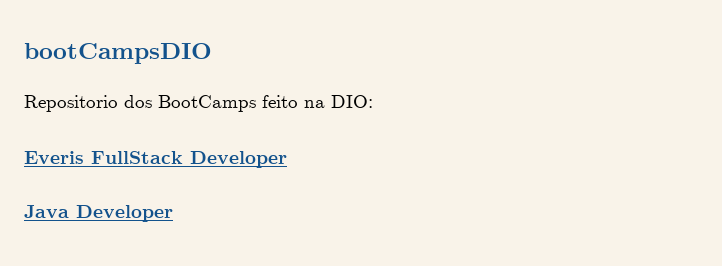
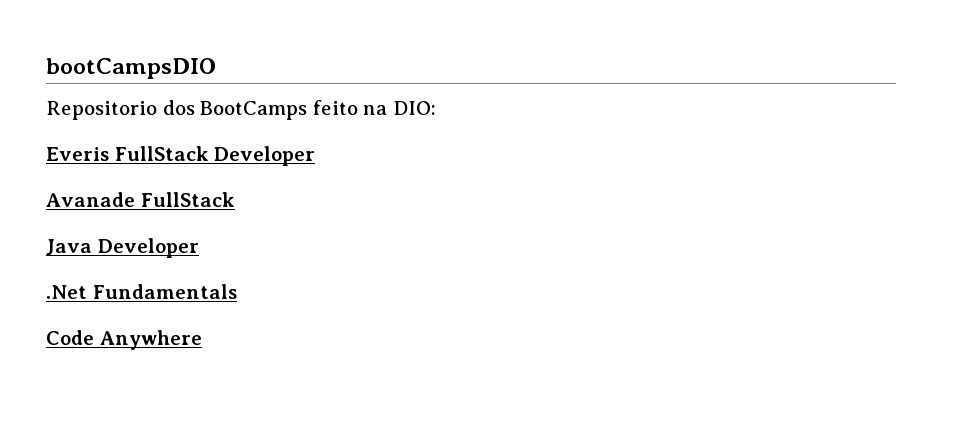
+ Avanade FullStack
+ .Net Fundamentals
+ Code Anywhere

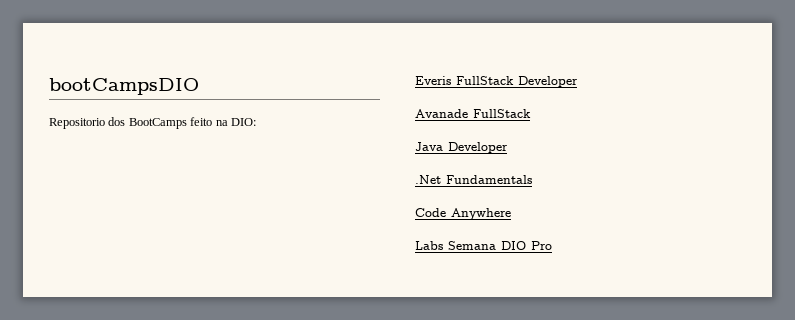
+ Labs Semana DIO Pro

